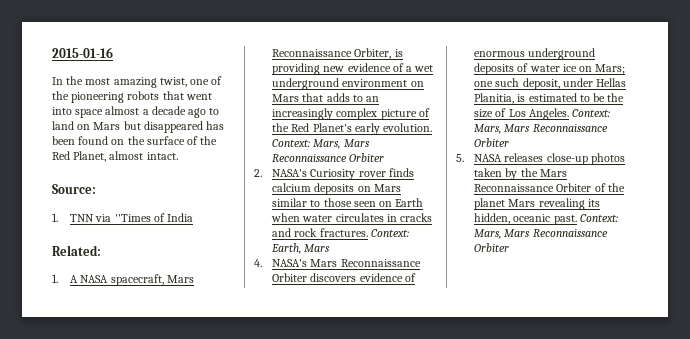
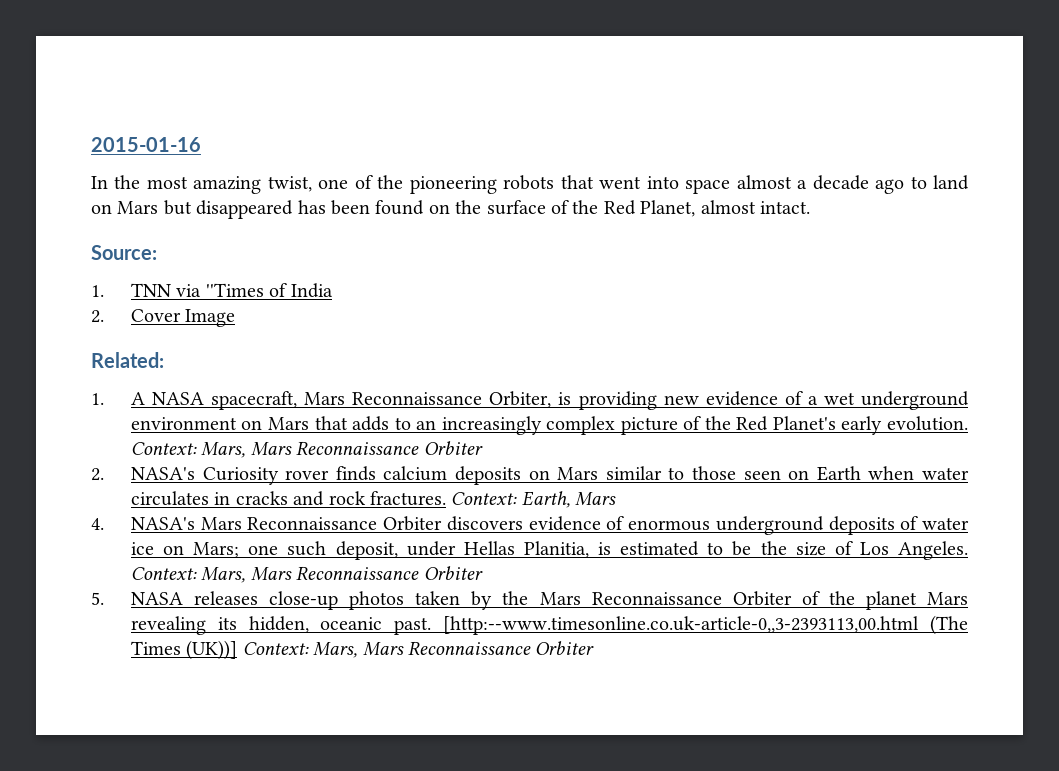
+ 2. Cover Image
- 5. NASA releases close-up photos taken by the Mars Reconnaissance Orbiter of the planet Mars revealing its hidden, oceanic past. Context: Mars, Mars Reconnaissance Orbiter
+ 5. NASA releases close-up photos taken by the Mars Reconnaissance Orbiter of the planet Mars revealing its hidden, oceanic past. [http:--www.timesonline.co.uk-article-0,,3-2393113,00.html (The Times (UK))] Context: Mars, Mars Reconnaissance Orbiter

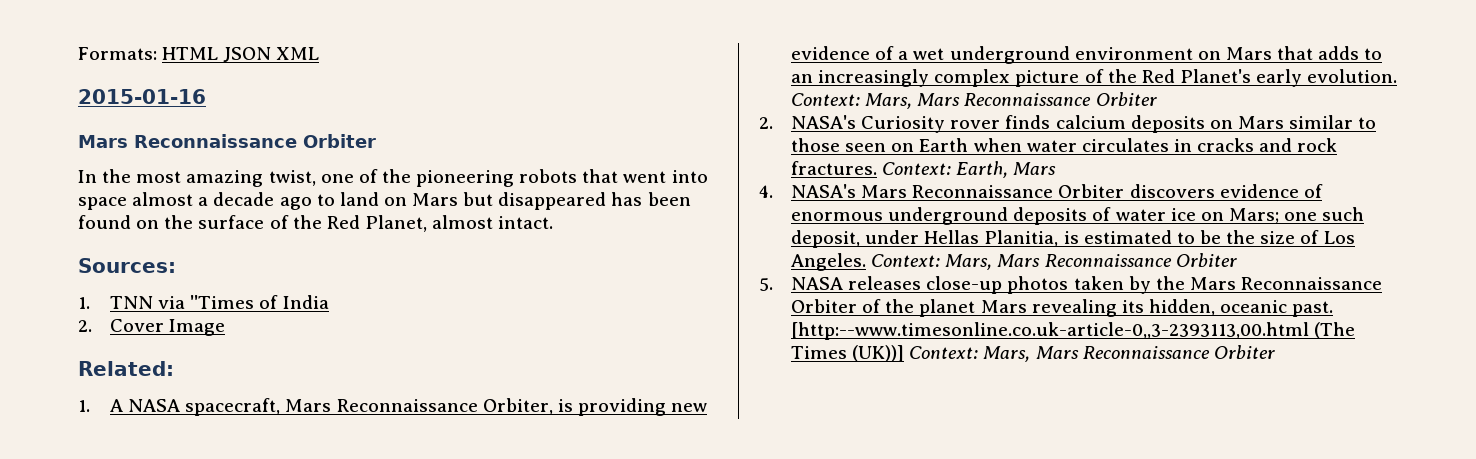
+ Formats: HTML JSON XML
  2015-01-16
+ Mars Reconnaissance Orbiter
- Source:
+ Sources:

